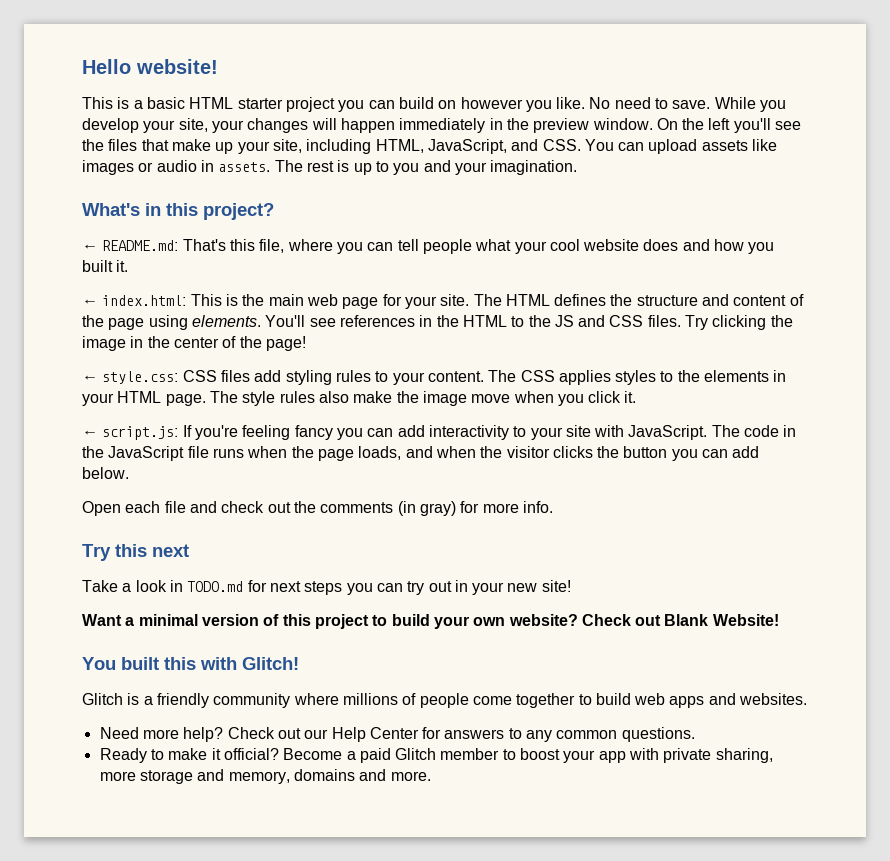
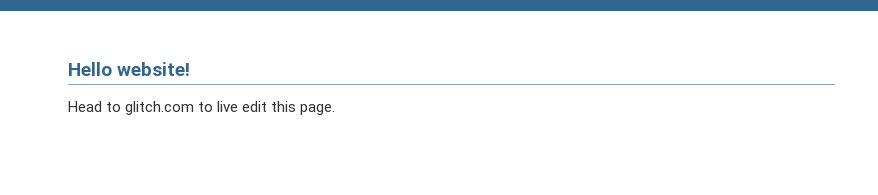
- This is a basic HTML starter project you can build on however you like. No need to save. While you develop your site, your changes will happen immediately in the preview window. On the left you'll see the files that make up your site, including HTML, JavaScript, and CSS. You can upload assets like images or audio in assets. The rest is up to you and your imagination.
- What's in this project?
- ← README.md: That's this file, where you can tell people what your cool website does and how you built it.
- ← index.html: This is the main web page for your site. The HTML defines the structure and content of the page using elements. You'll see references in the HTML to the JS and CSS files. Try clicking the image in the center of the page!
- ← style.css: CSS files add styling rules to your content. The CSS applies styles to the elements in your HTML page. The style rules also make the image move when you click it.
- ← script.js: If you're feeling fancy you can add interactivity to your site with JavaScript. The code in the JavaScript file runs when the page loads, and when the visitor clicks the button you can add below.
- Open each file and check out the comments (in gray) for more info.
- Try this next
- Take a look in TODO.md for next steps you can try out in your new site!
- Want a minimal version of this project to build your own website? Check out Blank Website!
- You built this with Glitch!
- Glitch is a friendly community where millions of people come together to build web apps and websites.
- Need more help? Check out our Help Center for answers to any common questions.
- Ready to make it official? Become a paid Glitch member to boost your app with private sharing, more storage and memory, domains and more.
+ Head to glitch.com to live edit this page.

